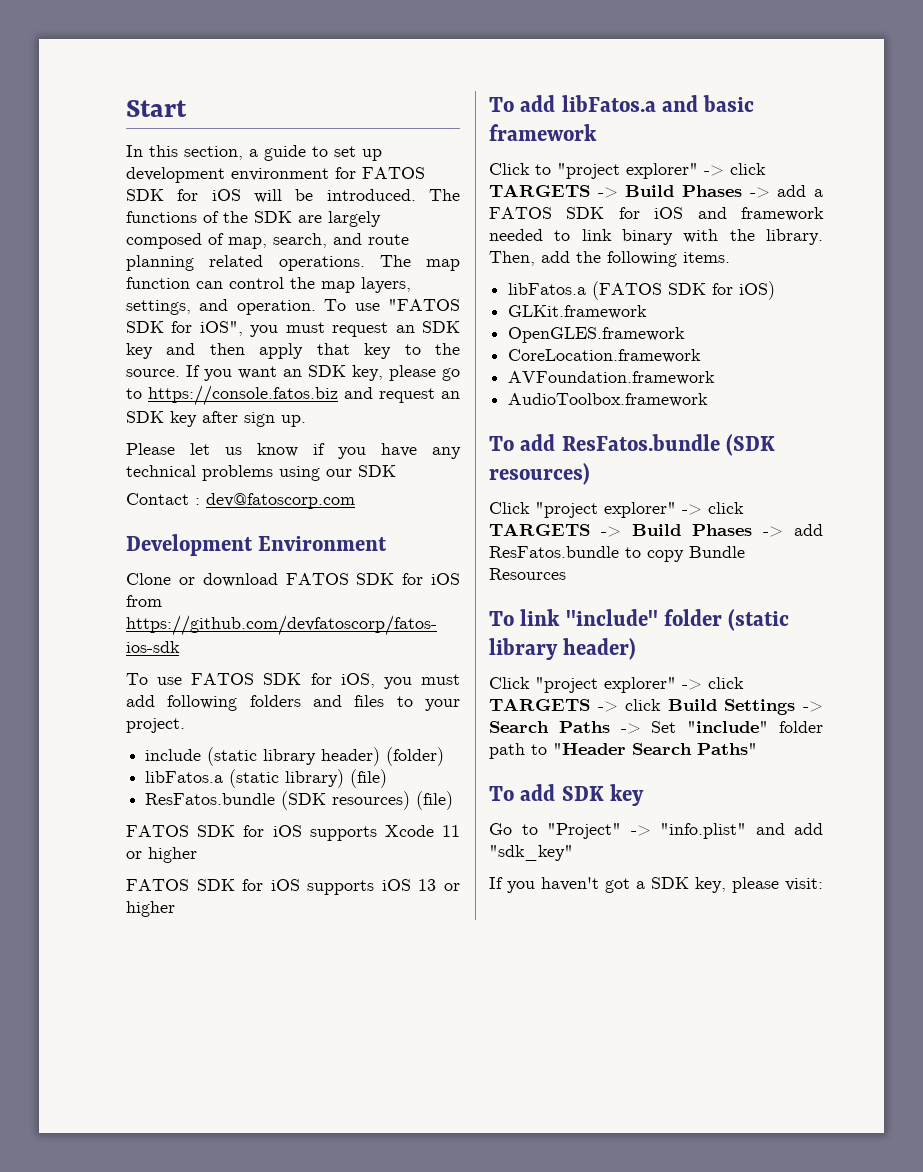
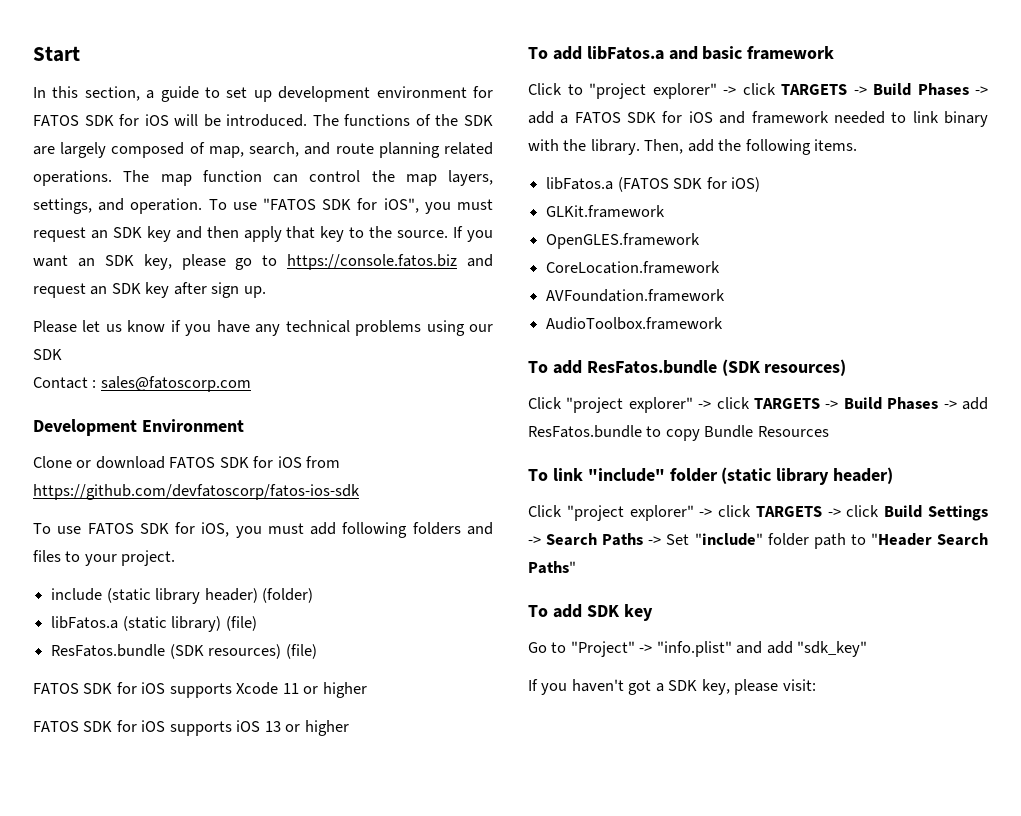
- Contact : dev@fatoscorp.com
+ Contact : sales@fatoscorp.com

